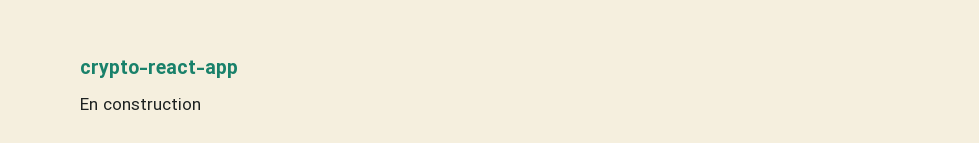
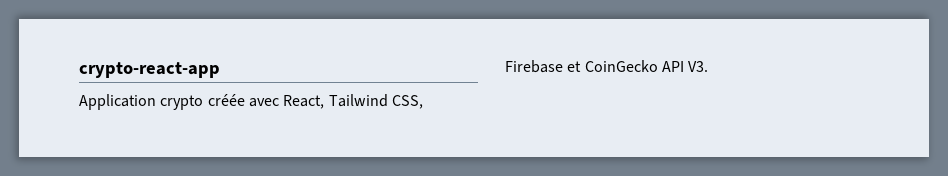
- En construction
+ Application crypto créée avec React, Tailwind CSS, Firebase et CoinGecko API V3.

